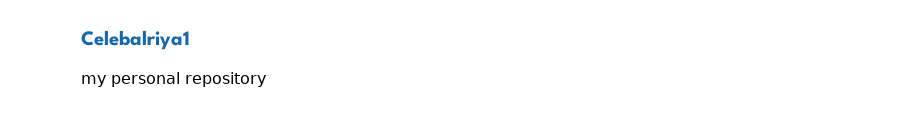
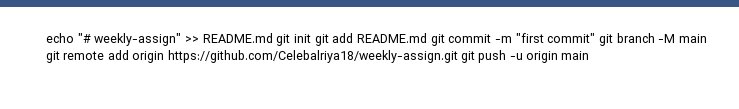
- Celebalriya1
- my personal repository
+ echo "# weekly-assign" >> README.md git init git add README.md git commit -m "first commit" git branch -M main git remote add origin https://github.com/Celebalriya18/weekly-assign.git git push -u origin main

